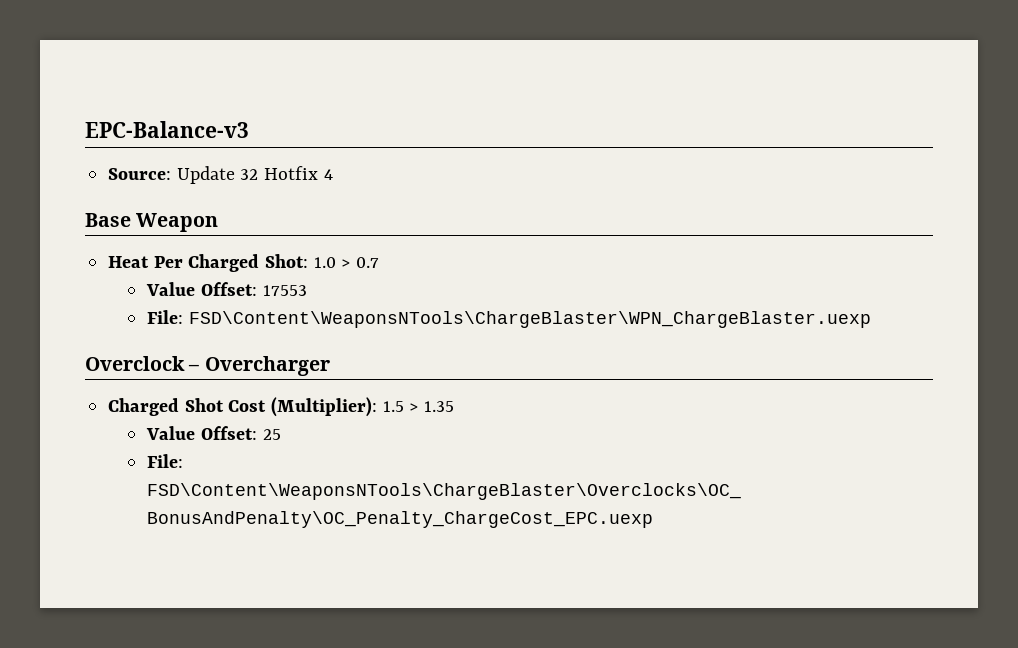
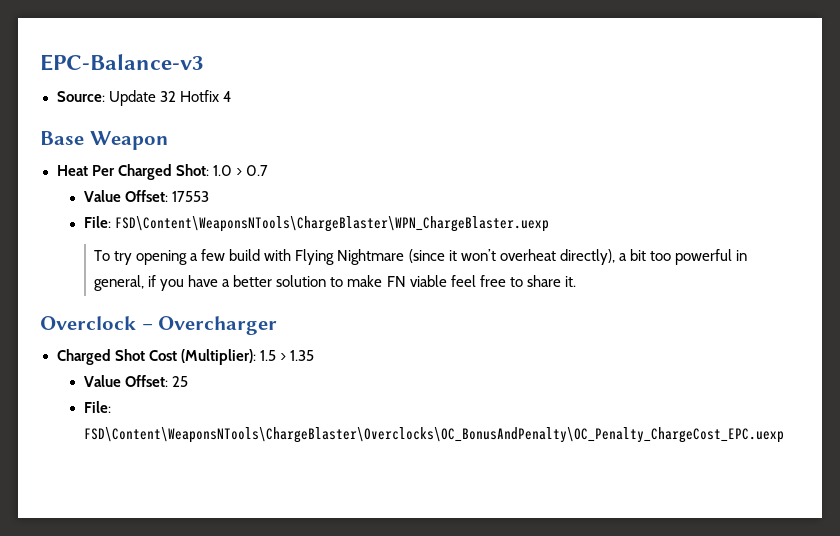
+ To try opening a few build with Flying Nightmare (since it won’t overheat directly), a bit too powerful in general, if you have a better solution to make FN viable feel free to share it.

